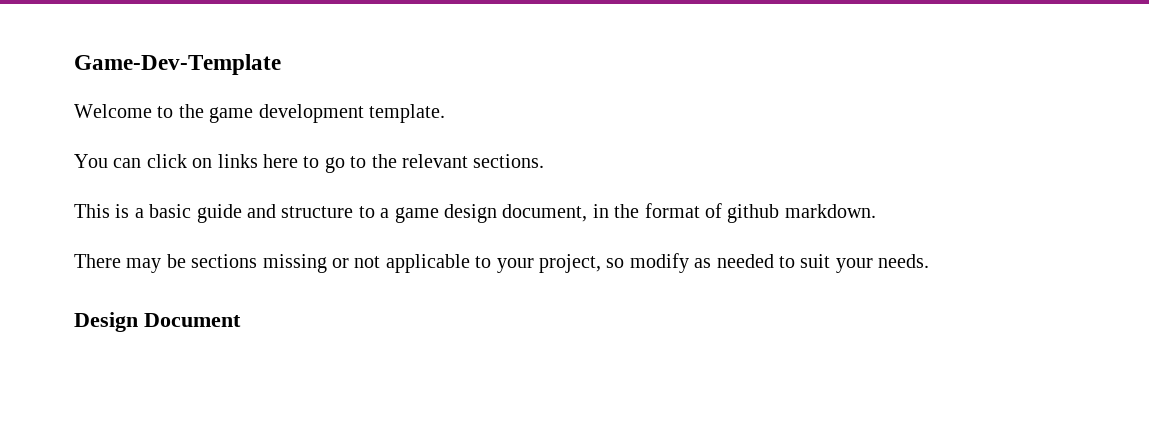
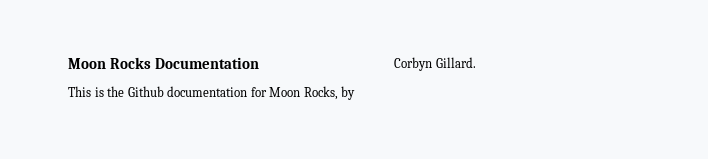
- Game-Dev-Template
- Welcome to the game development template.
- You can click on links here to go to the relevant sections.
- This is a basic guide and structure to a game design document, in the format of github markdown.
- There may be sections missing or not applicable to your project, so modify as needed to suit your needs.
- Design Document
+ Moon Rocks Documentation
+ This is the Github documentation for Moon Rocks, by Corbyn Gillard.

